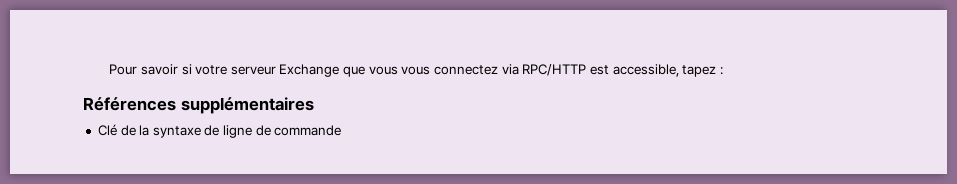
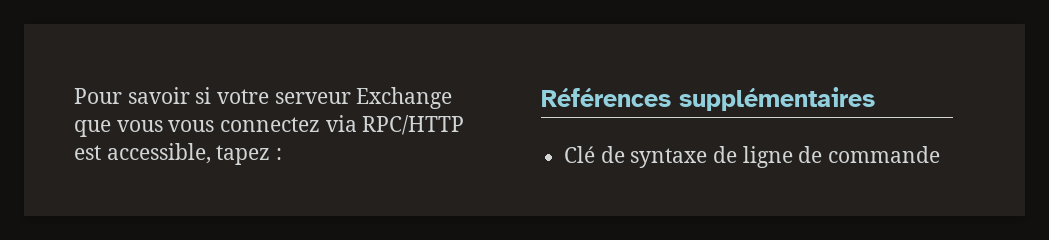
- Clé de la syntaxe de ligne de commande
+ Clé de syntaxe de ligne de commande

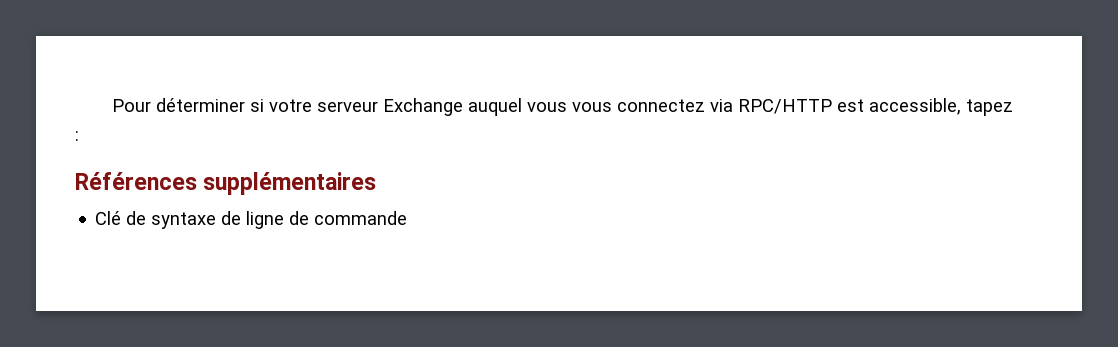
- Pour savoir si votre serveur Exchange que vous vous connectez via RPC/HTTP est accessible, tapez :
+ Pour déterminer si votre serveur Exchange auquel vous vous connectez via RPC/HTTP est accessible, tapez :

